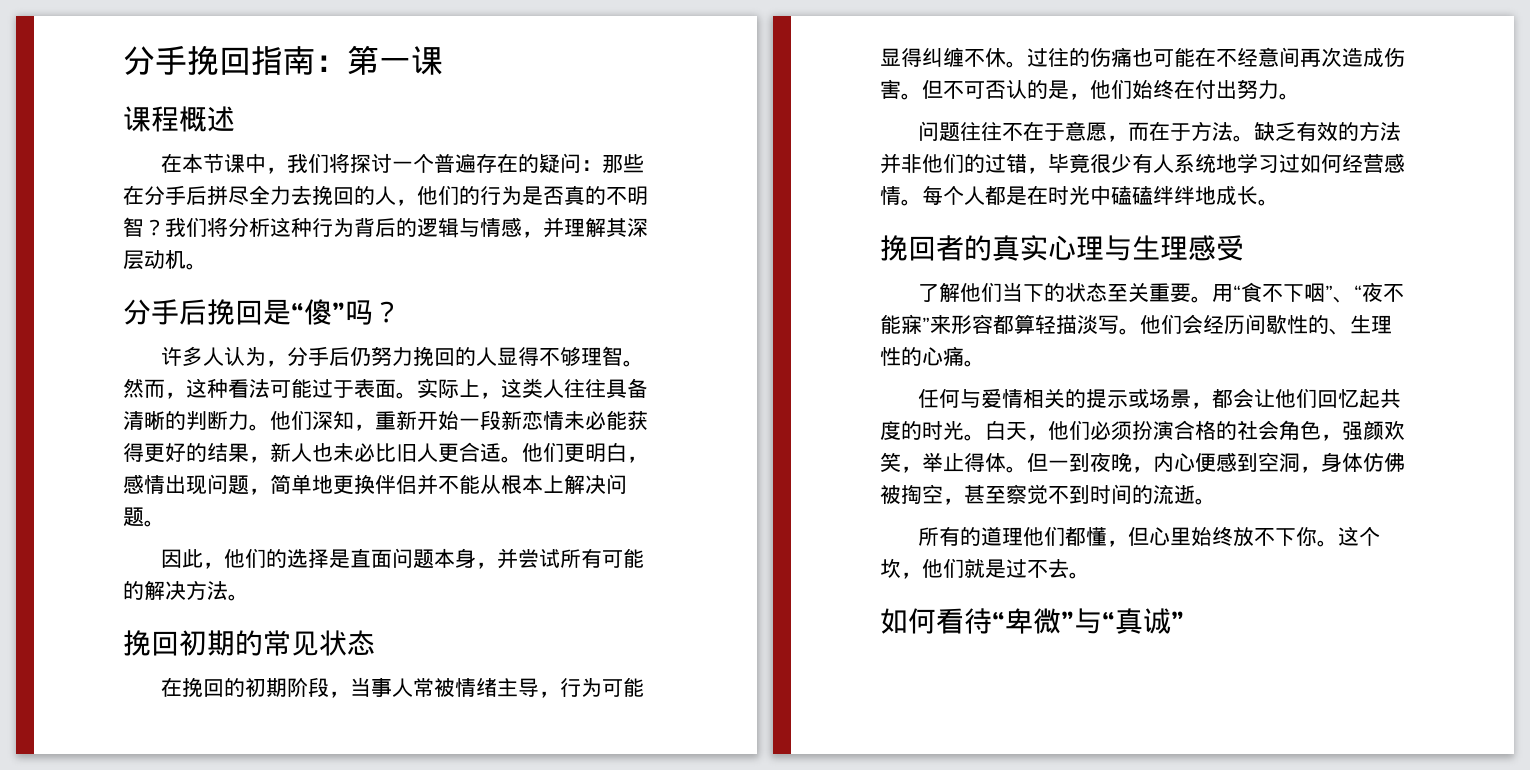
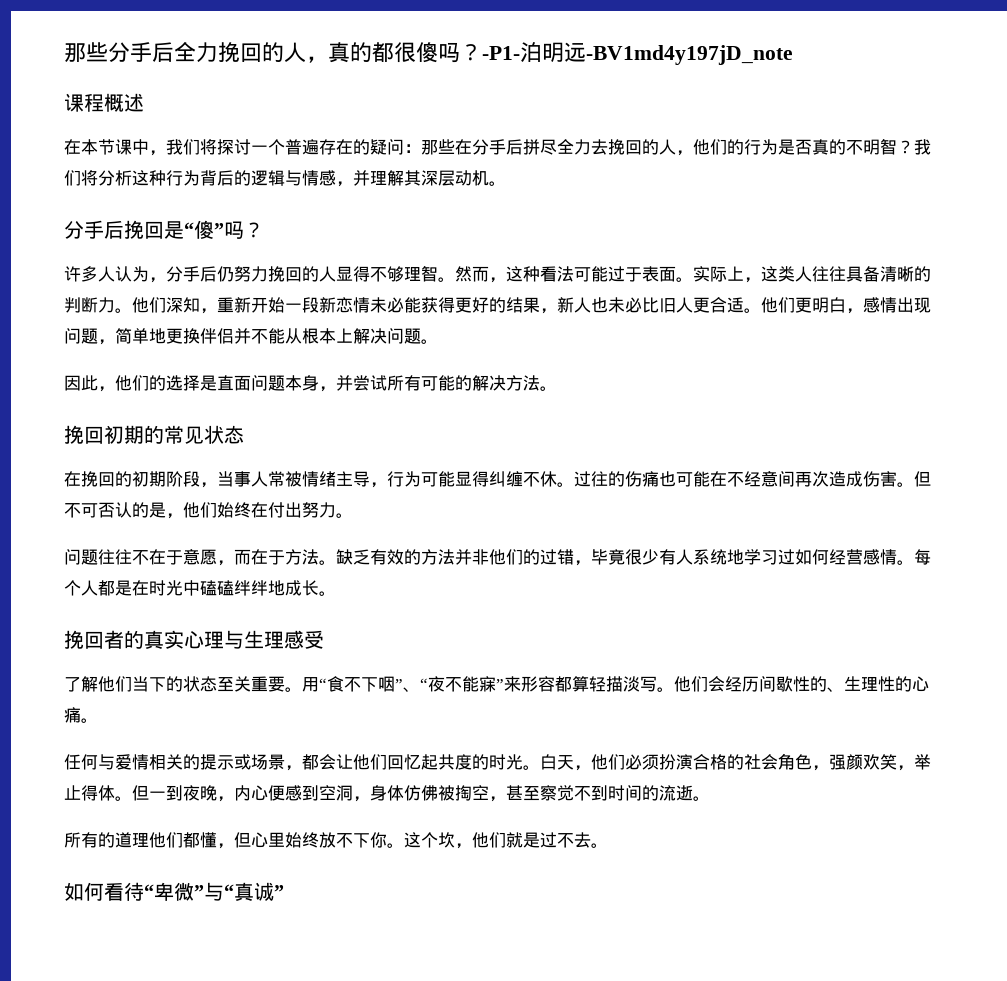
- 分手挽回指南：第一课
+ 那些分手后全力挽回的人，真的都很傻吗？-P1-泊明远-BV1md4y197jD_note

